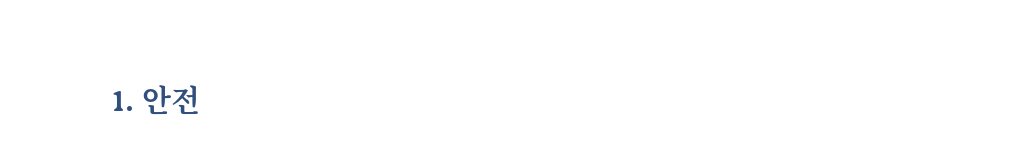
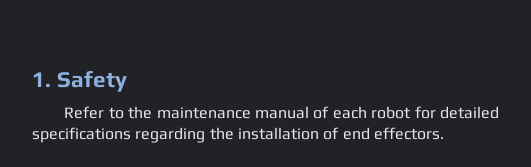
- 1. 안전
+ 1. Safety
+ Refer to the maintenance manual of each robot for detailed specifications regarding the installation of end effectors.

